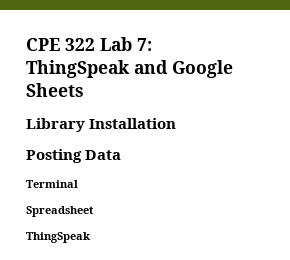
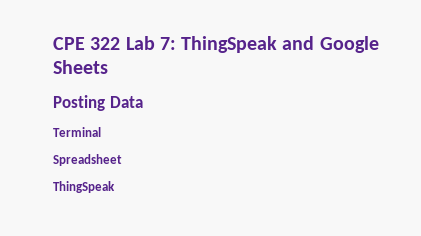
- Library Installation

